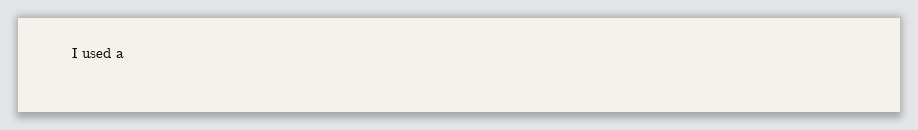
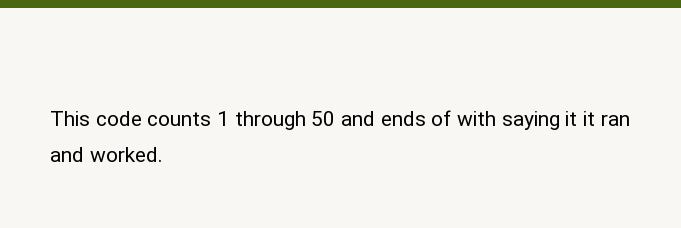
- I used a
+ This code counts 1 through 50 and ends of with saying it it ran and worked.

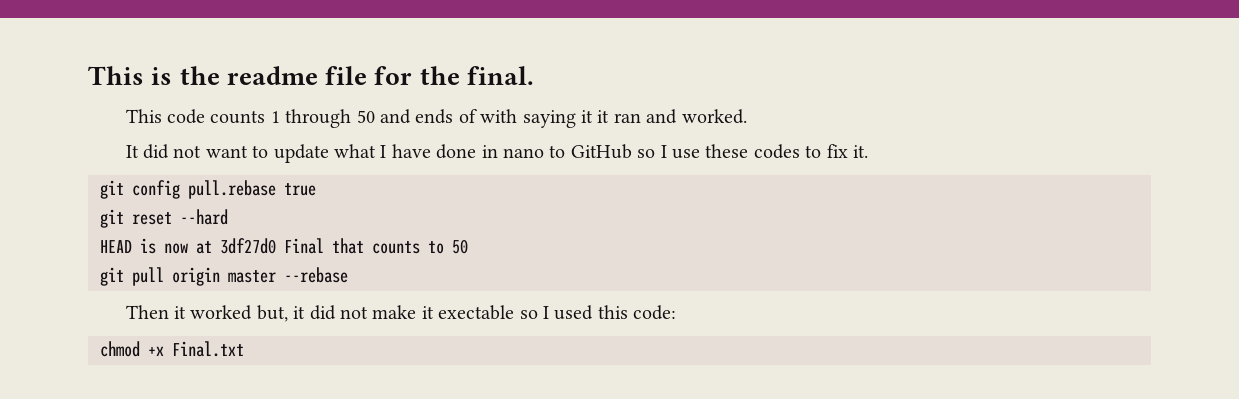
+ This is the readme file for the final.
+ It did not want to update what I have done in nano to GitHub so I use these codes to fix it.
+ git config pull.rebase true
+ git reset --hard
+ HEAD is now at 3df27d0 Final that counts to 50
+ git pull origin master --rebase
+ Then it worked but, it did not make it exectable so I used this code:
+ chmod +x Final.txt

